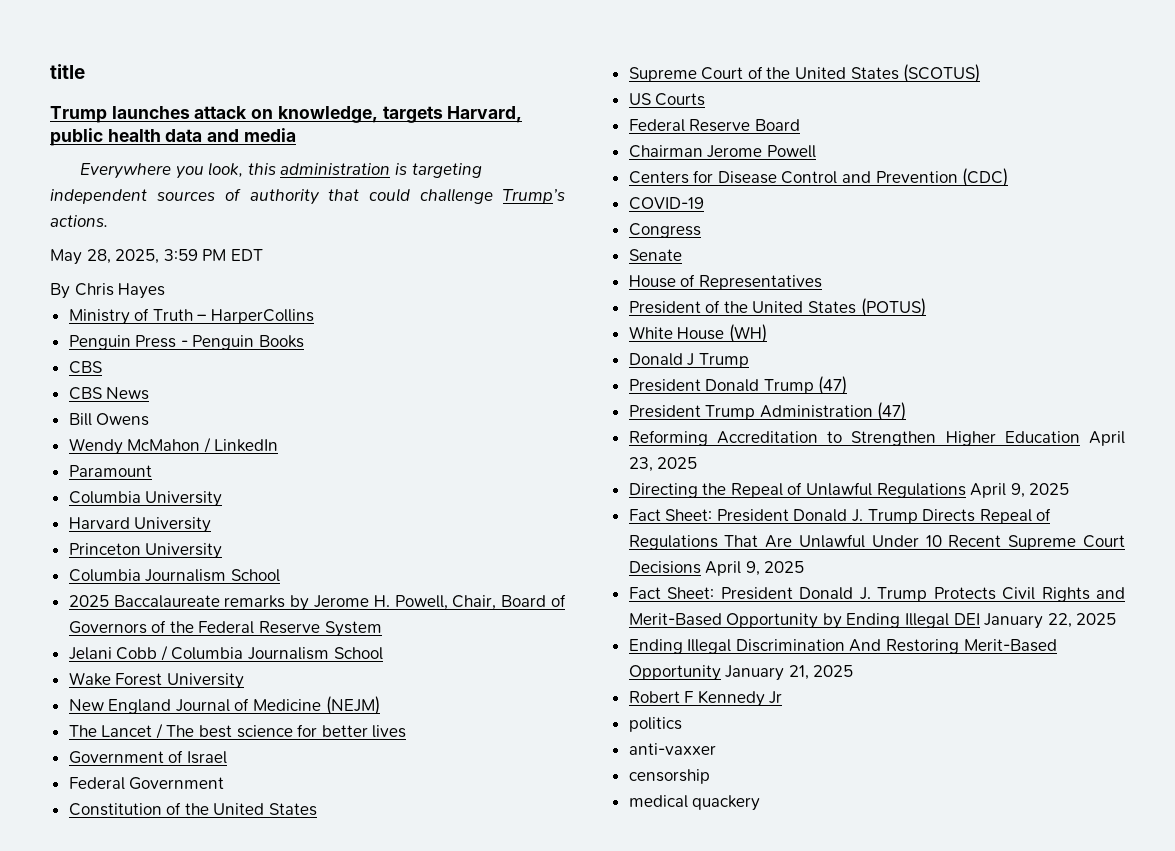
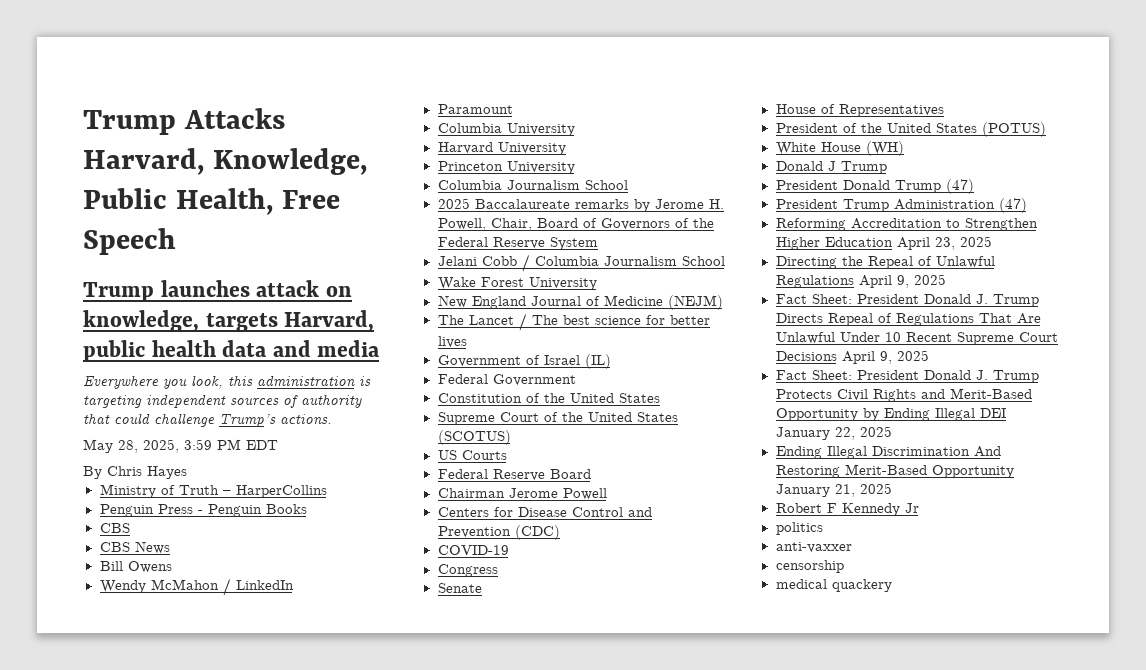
- title
+ Trump Attacks Harvard, Knowledge, Public Health, Free Speech
- Government of Israel
+ Government of Israel (IL)

